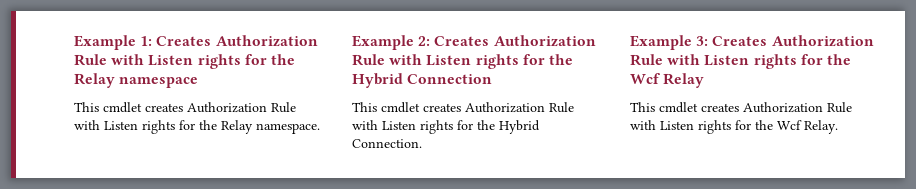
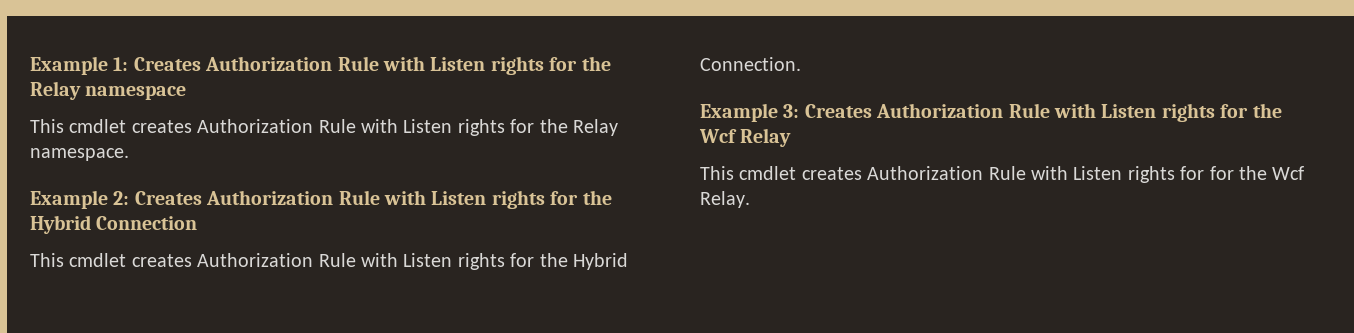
- This cmdlet creates Authorization Rule with Listen rights for the Wcf Relay.
+ This cmdlet creates Authorization Rule with Listen rights for for the Wcf Relay.

